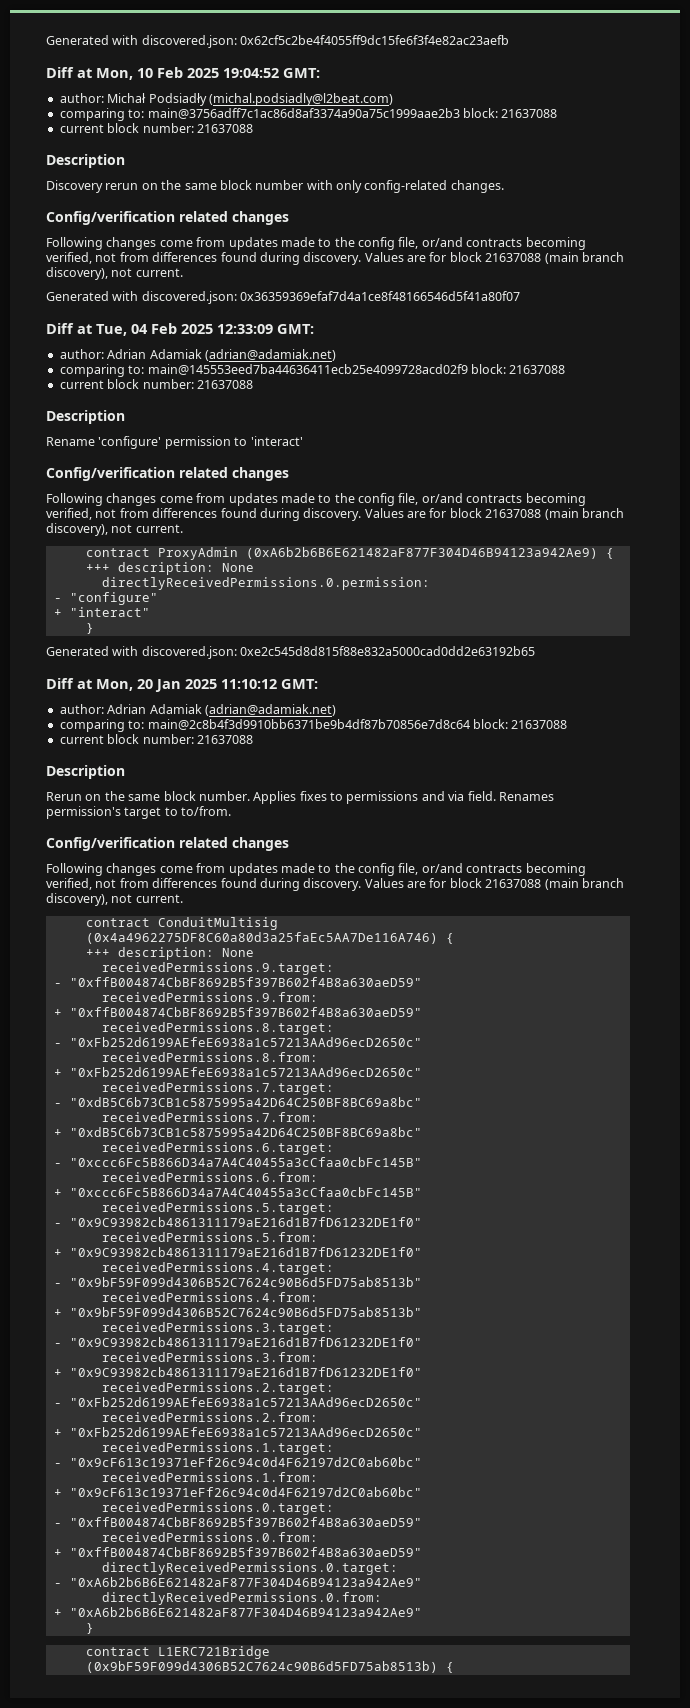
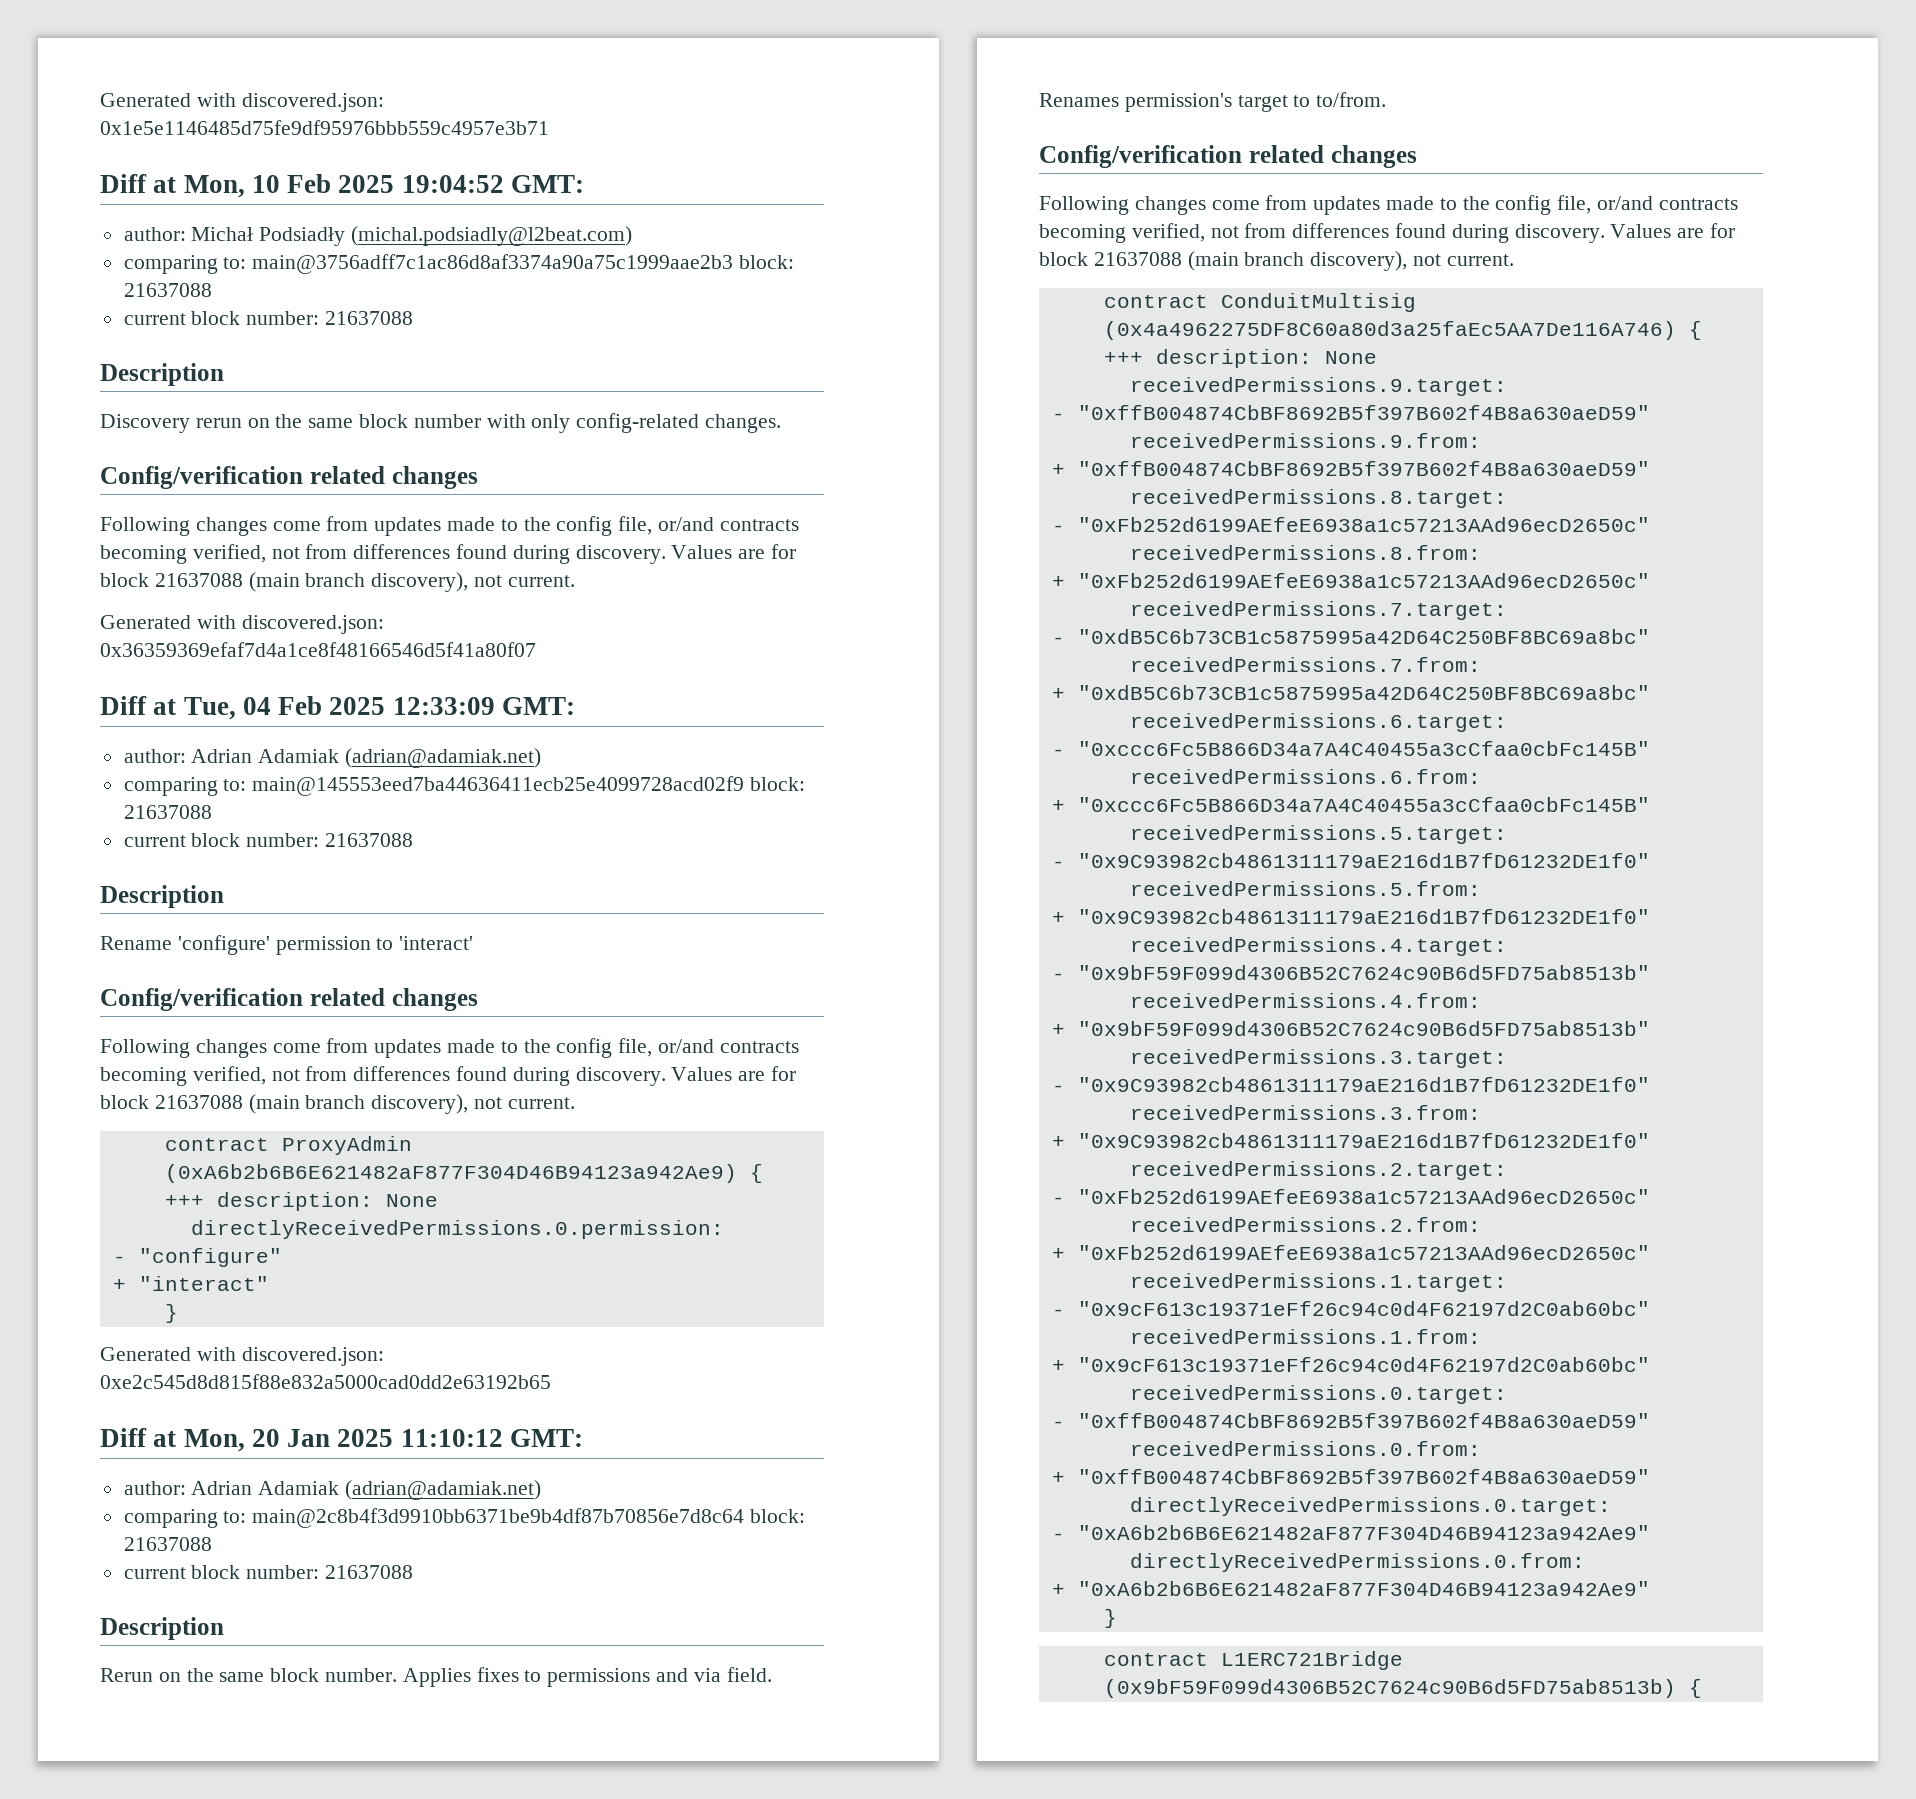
- Generated with discovered.json: 0x62cf5c2be4f4055ff9dc15fe6f3f4e82ac23aefb
+ Generated with discovered.json: 0x1e5e1146485d75fe9df95976bbb559c4957e3b71

